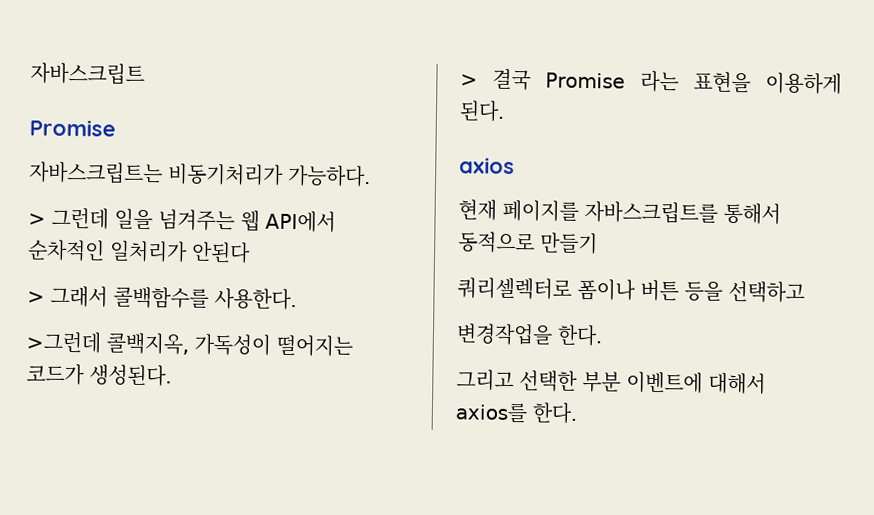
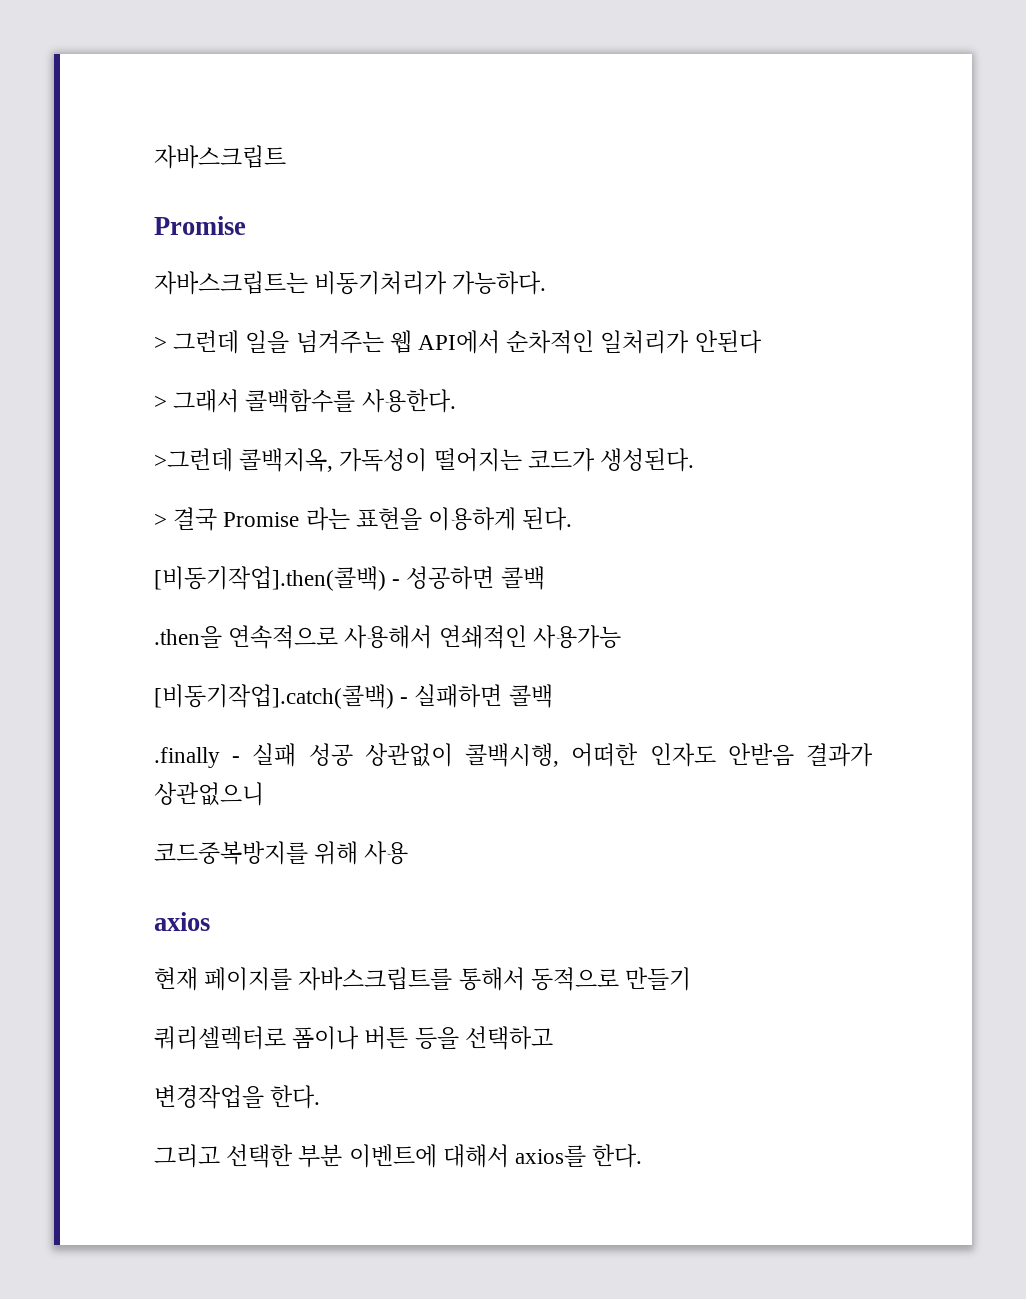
+ [비동기작업].then(콜백) - 성공하면 콜백
+ .then을 연속적으로 사용해서 연쇄적인 사용가능
+ [비동기작업].catch(콜백) - 실패하면 콜백
+ .finally - 실패 성공 상관없이 콜백시행, 어떠한 인자도 안받음 결과가 상관없으니
+ 코드중복방지를 위해 사용

